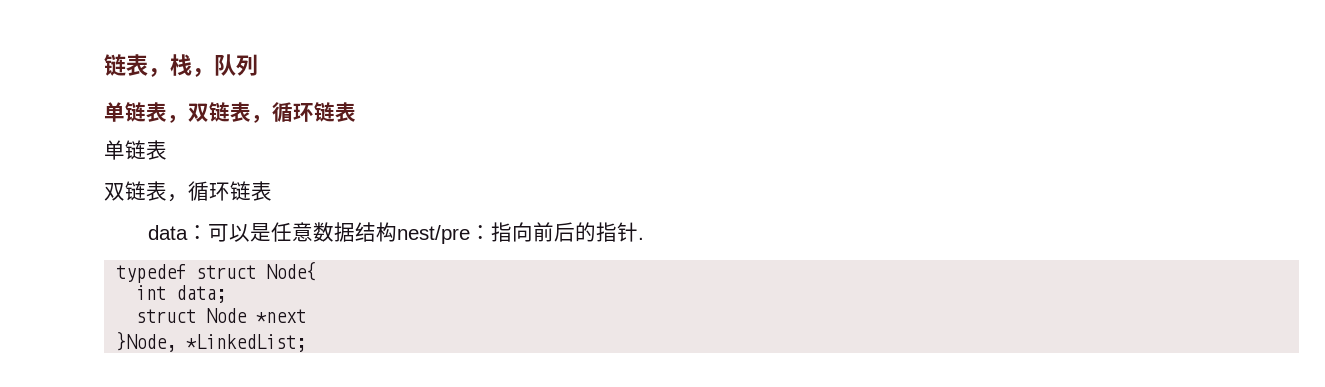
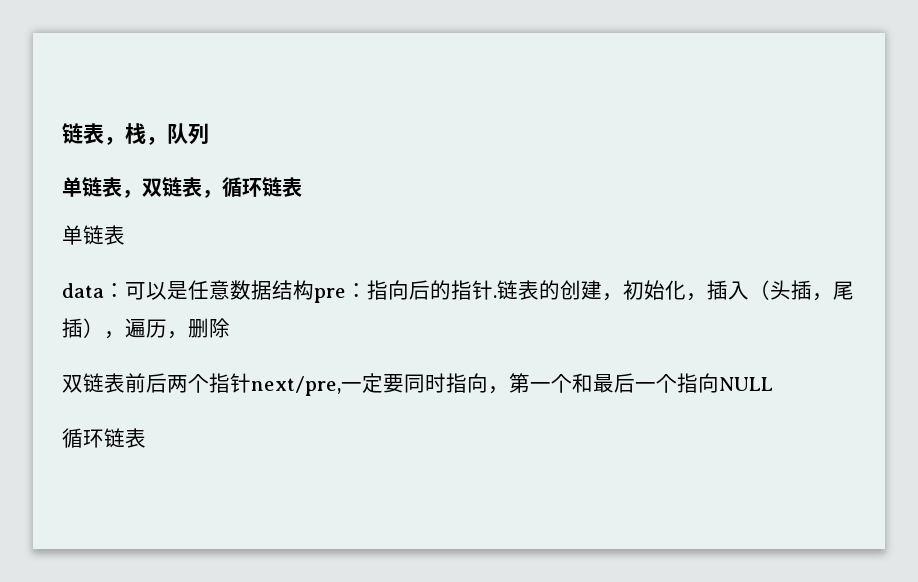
  单链表，双链表，循环链表
  单链表
- 双链表，循环链表
- data：可以是任意数据结构nest/pre：指向前后的指针.
- typedef struct Node{
- int data;
- struct Node *next
- }Node, *LinkedList;
+ data：可以是任意数据结构pre：指向后的指针.链表的创建，初始化，插入（头插，尾插），遍历，删除
+ 双链表前后两个指针next/pre,一定要同时指向，第一个和最后一个指向NULL
+ 循环链表

